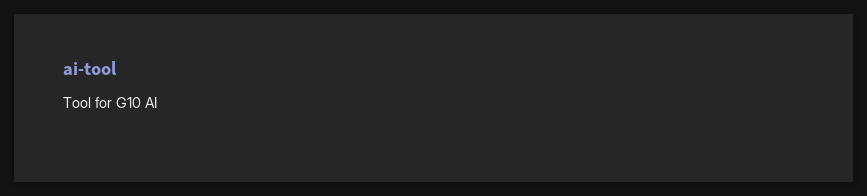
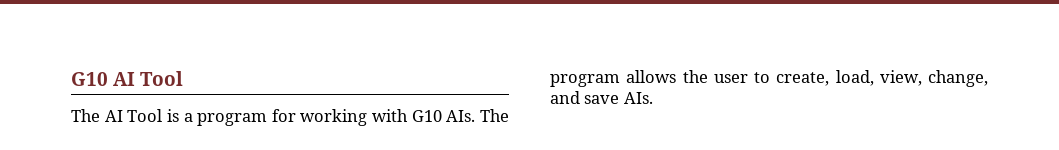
- ai-tool
- Tool for G10 AI
+ G10 AI Tool
+ The AI Tool is a program for working with G10 AIs. The program allows the user to create, load, view, change, and save AIs.

